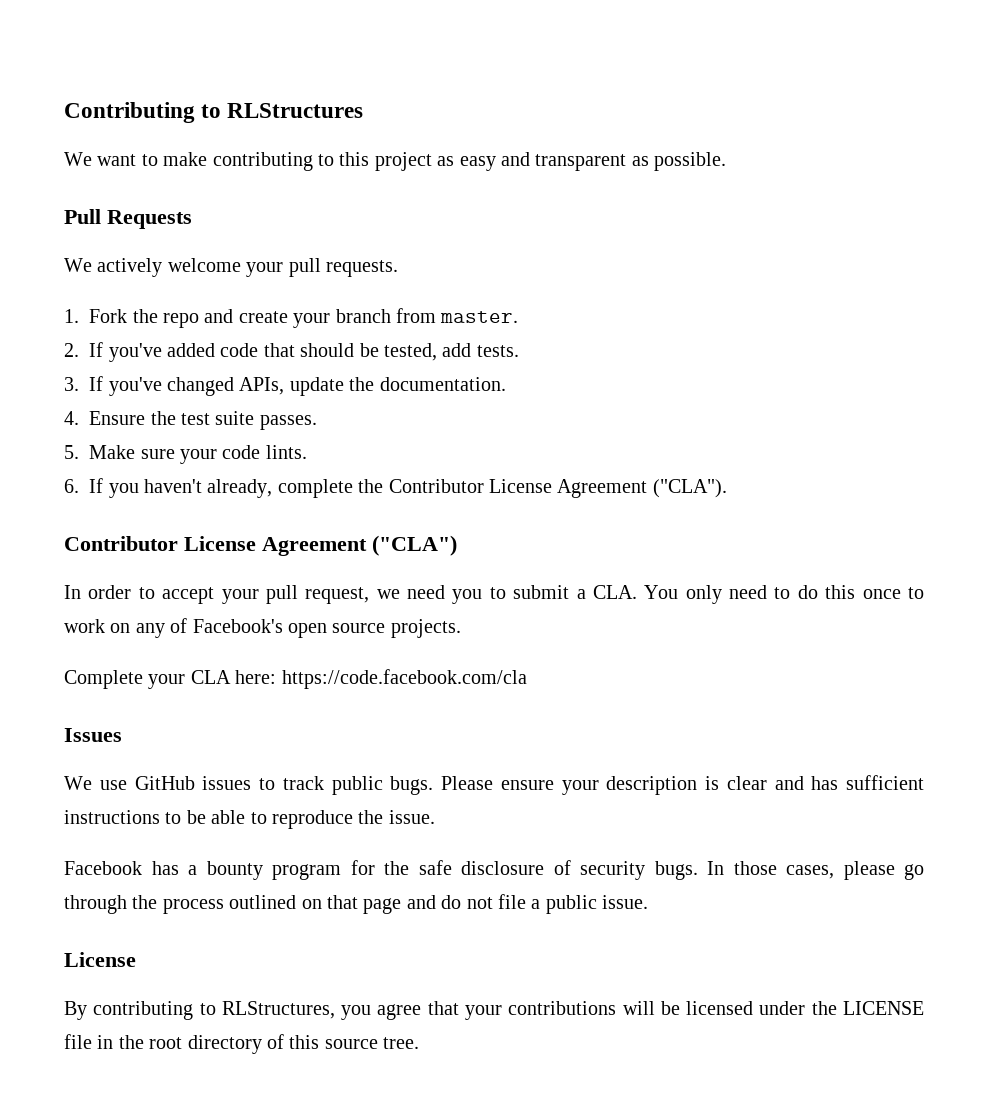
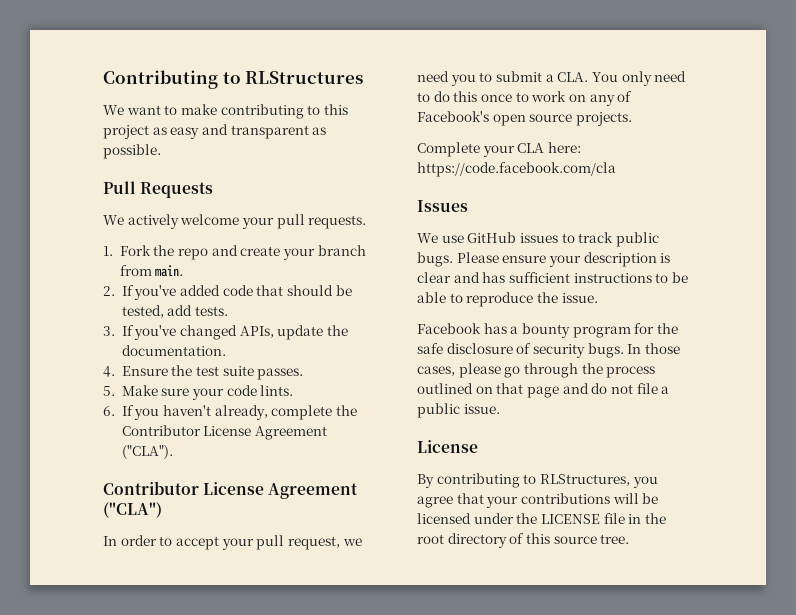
- 1. Fork the repo and create your branch from master.
+ 1. Fork the repo and create your branch from main.

